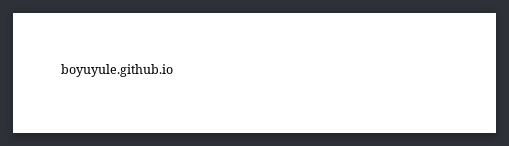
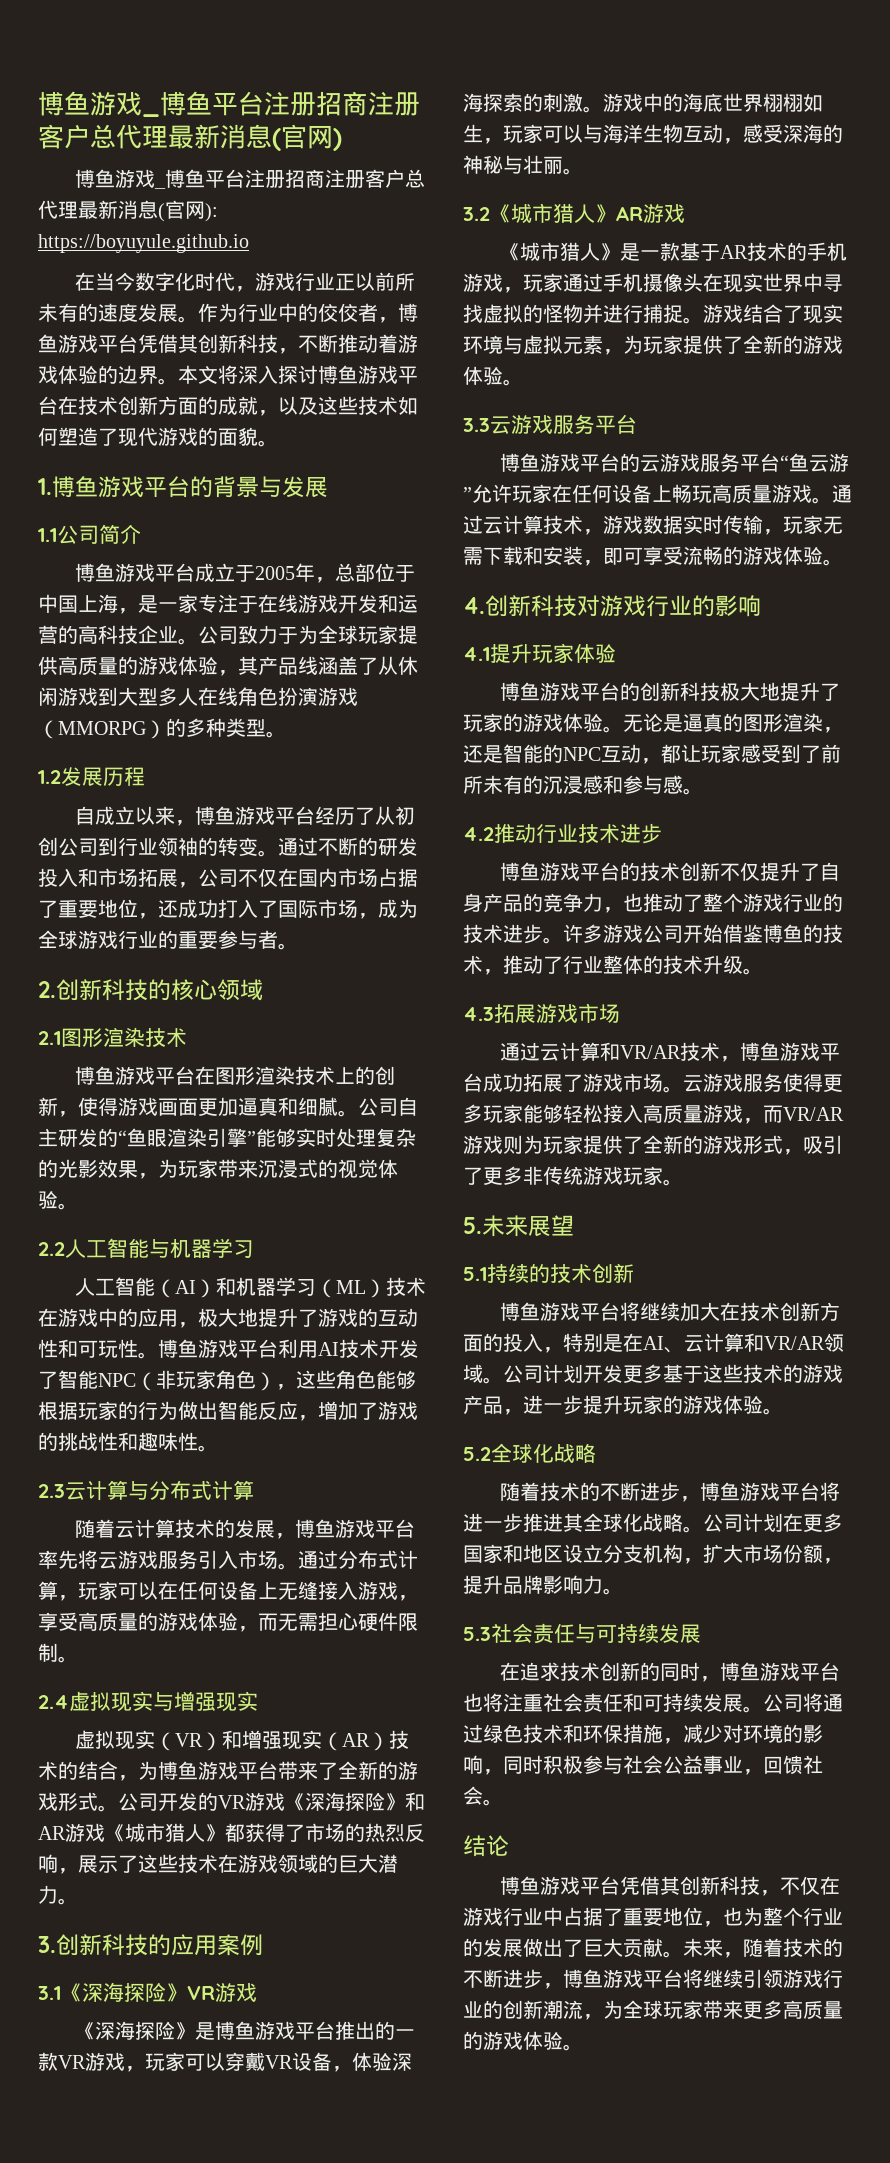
- boyuyule.github.io
+ 博鱼游戏_博鱼平台注册招商注册客户总代理最新消息(官网)
+ 博鱼游戏_博鱼平台注册招商注册客户总代理最新消息(官网): https://boyuyule.github.io
+ 在当今数字化时代，游戏行业正以前所未有的速度发展。作为行业中的佼佼者，博鱼游戏平台凭借其创新科技，不断推动着游戏体验的边界。本文将深入探讨博鱼游戏平台在技术创新方面的成就，以及这些技术如何塑造了现代游戏的面貌。
+ 1.博鱼游戏平台的背景与发展
+ 1.1公司简介
+ 博鱼游戏平台成立于2005年，总部位于中国上海，是一家专注于在线游戏开发和运营的高科技企业。公司致力于为全球玩家提供高质量的游戏体验，其产品线涵盖了从休闲游戏到大型多人在线角色扮演游戏（MMORPG）的多种类型。
+ 1.2发展历程
+ 自成立以来，博鱼游戏平台经历了从初创公司到行业领袖的转变。通过不断的研发投入和市场拓展，公司不仅在国内市场占据了重要地位，还成功打入了国际市场，成为全球游戏行业的重要参与者。
+ 2.创新科技的核心领域
+ 2.1图形渲染技术
+ 博鱼游戏平台在图形渲染技术上的创新，使得游戏画面更加逼真和细腻。公司自主研发的“鱼眼渲染引擎”能够实时处理复杂的光影效果，为玩家带来沉浸式的视觉体验。
+ 2.2人工智能与机器学习
+ 人工智能（AI）和机器学习（ML）技术在游戏中的应用，极大地提升了游戏的互动性和可玩性。博鱼游戏平台利用AI技术开发了智能NPC（非玩家角色），这些角色能够根据玩家的行为做出智能反应，增加了游戏的挑战性和趣味性。
+ 2.3云计算与分布式计算
+ 随着云计算技术的发展，博鱼游戏平台率先将云游戏服务引入市场。通过分布式计算，玩家可以在任何设备上无缝接入游戏，享受高质量的游戏体验，而无需担心硬件限制。
+ 2.4虚拟现实与增强现实
+ 虚拟现实（VR）和增强现实（AR）技术的结合，为博鱼游戏平台带来了全新的游戏形式。公司开发的VR游戏《深海探险》和AR游戏《城市猎人》都获得了市场的热烈反响，展示了这些技术在游戏领域的巨大潜力。
+ 3.创新科技的应用案例
+ 3.1《深海探险》VR游戏
+ 《深海探险》是博鱼游戏平台推出的一款VR游戏，玩家可以穿戴VR设备，体验深海探索的刺激。游戏中的海底世界栩栩如生，玩家可以与海洋生物互动，感受深海的神秘与壮丽。
+ 3.2《城市猎人》AR游戏
+ 《城市猎人》是一款基于AR技术的手机游戏，玩家通过手机摄像头在现实世界中寻找虚拟的怪物并进行捕捉。游戏结合了现实环境与虚拟元素，为玩家提供了全新的游戏体验。
+ 3.3云游戏服务平台
+ 博鱼游戏平台的云游戏服务平台“鱼云游”允许玩家在任何设备上畅玩高质量游戏。通过云计算技术，游戏数据实时传输，玩家无需下载和安装，即可享受流畅的游戏体验。
+ 4.创新科技对游戏行业的影响
+ 4.1提升玩家体验
+ 博鱼游戏平台的创新科技极大地提升了玩家的游戏体验。无论是逼真的图形渲染，还是智能的NPC互动，都让玩家感受到了前所未有的沉浸感和参与感。
+ 4.2推动行业技术进步
+ 博鱼游戏平台的技术创新不仅提升了自身产品的竞争力，也推动了整个游戏行业的技术进步。许多游戏公司开始借鉴博鱼的技术，推动了行业整体的技术升级。
+ 4.3拓展游戏市场
+ 通过云计算和VR/AR技术，博鱼游戏平台成功拓展了游戏市场。云游戏服务使得更多玩家能够轻松接入高质量游戏，而VR/AR游戏则为玩家提供了全新的游戏形式，吸引了更多非传统游戏玩家。
+ 5.未来展望
+ 5.1持续的技术创新
+ 博鱼游戏平台将继续加大在技术创新方面的投入，特别是在AI、云计算和VR/AR领域。公司计划开发更多基于这些技术的游戏产品，进一步提升玩家的游戏体验。
+ 5.2全球化战略
+ 随着技术的不断进步，博鱼游戏平台将进一步推进其全球化战略。公司计划在更多国家和地区设立分支机构，扩大市场份额，提升品牌影响力。
+ 5.3社会责任与可持续发展
+ 在追求技术创新的同时，博鱼游戏平台也将注重社会责任和可持续发展。公司将通过绿色技术和环保措施，减少对环境的影响，同时积极参与社会公益事业，回馈社会。
+ 结论
+ 博鱼游戏平台凭借其创新科技，不仅在游戏行业中占据了重要地位，也为整个行业的发展做出了巨大贡献。未来，随着技术的不断进步，博鱼游戏平台将继续引领游戏行业的创新潮流，为全球玩家带来更多高质量的游戏体验。

